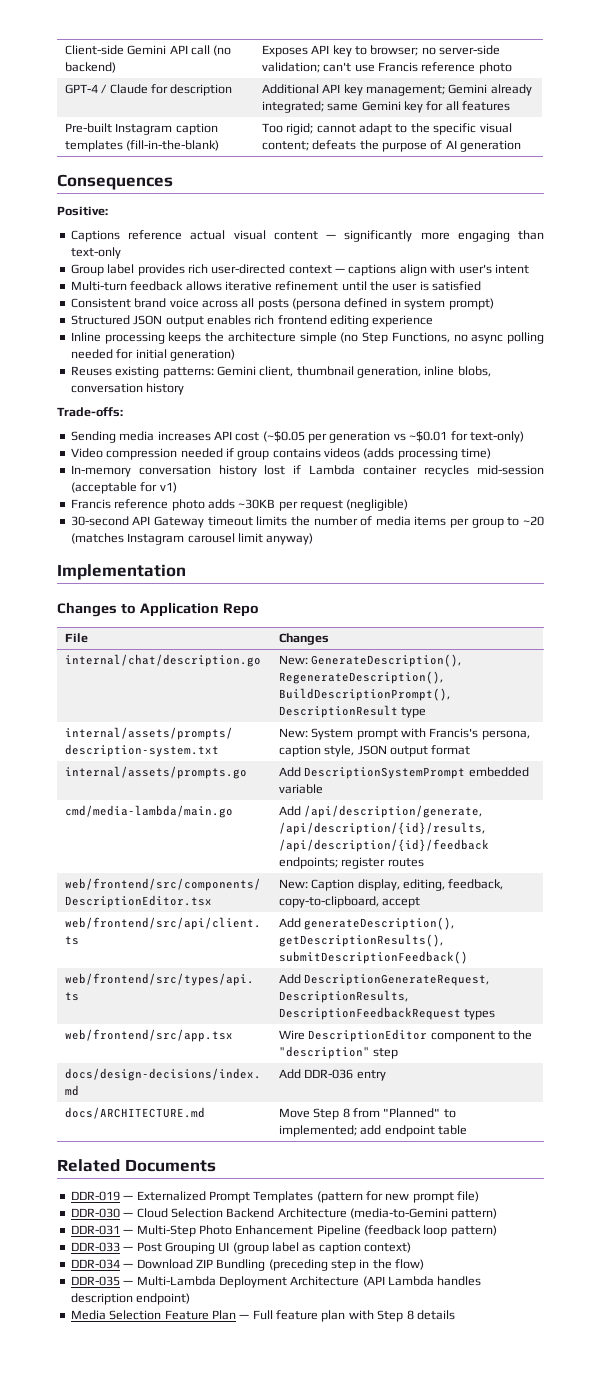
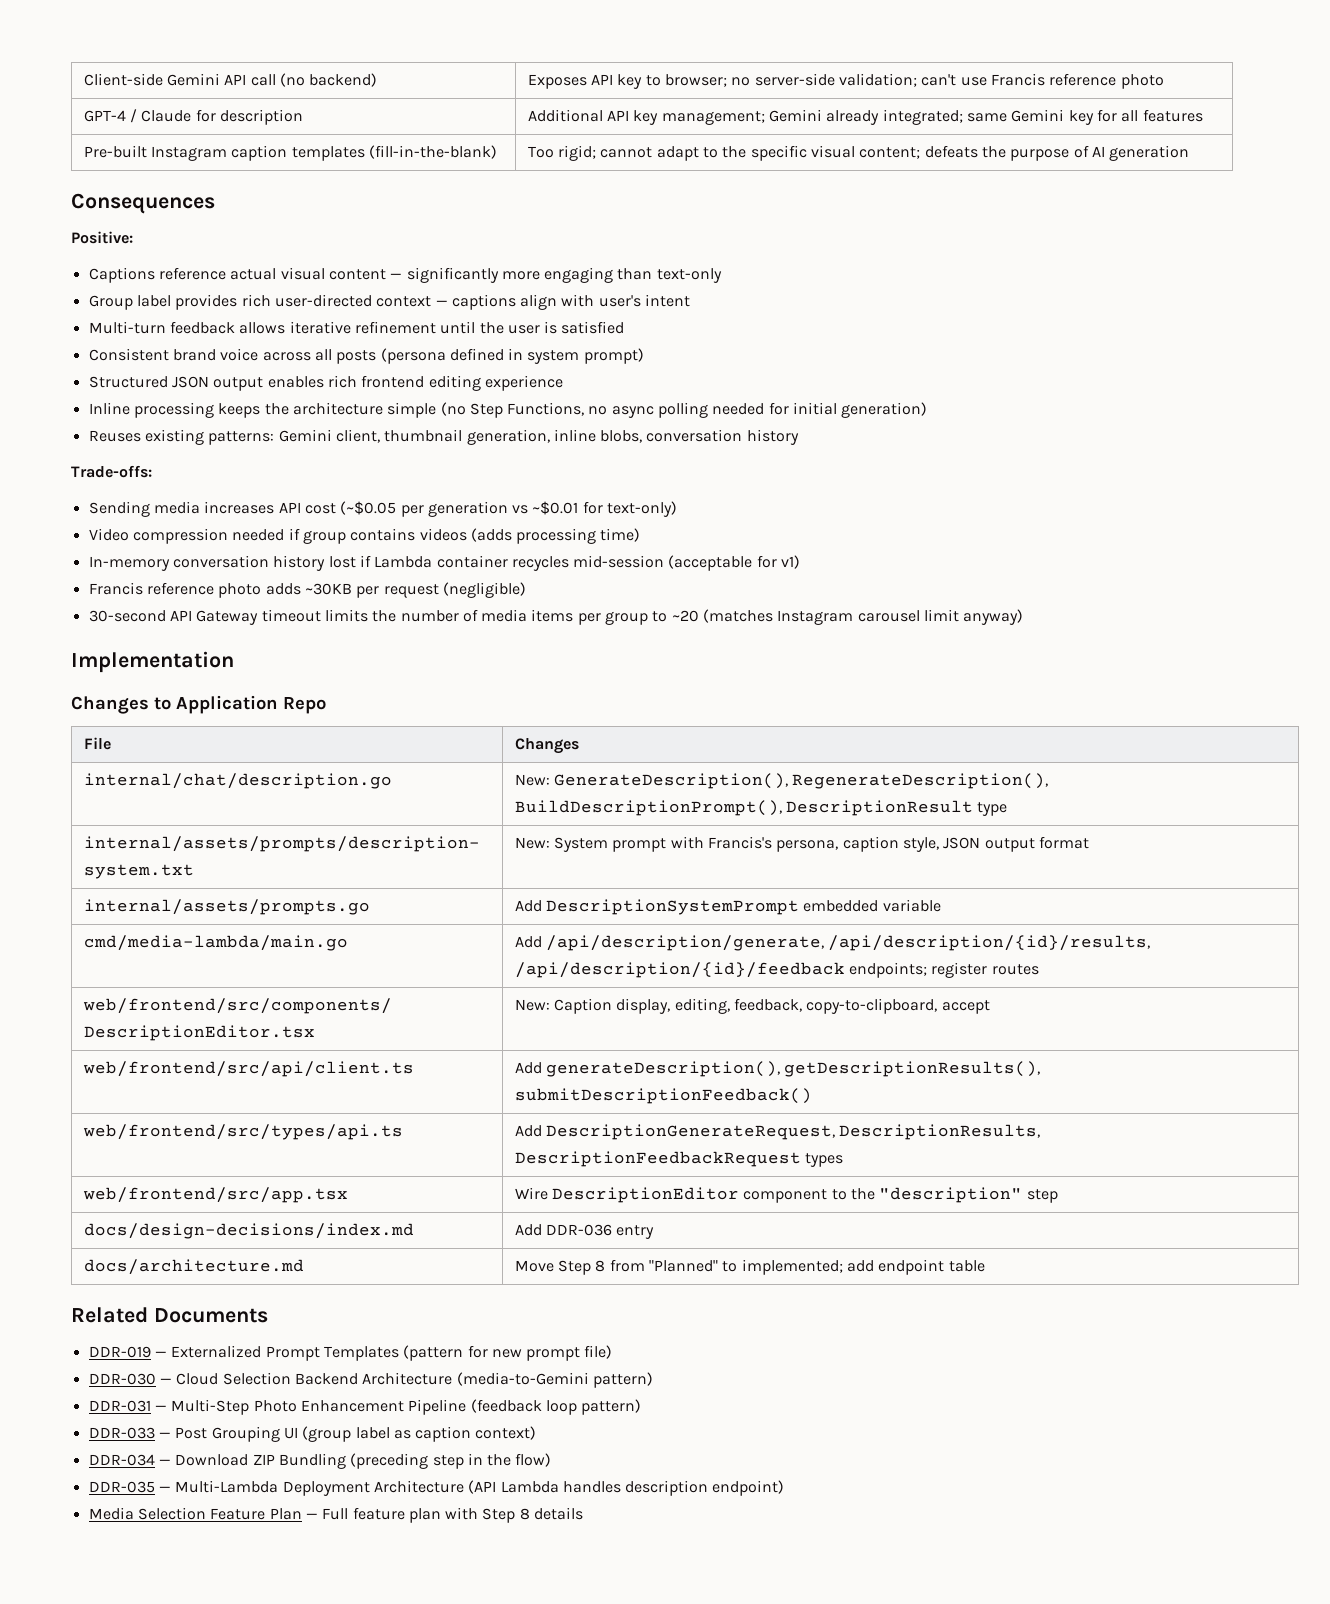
- docs/ARCHITECTURE.md | Move Step 8 from "Planned" to implemented; add endpoint table
+ docs/architecture.md | Move Step 8 from "Planned" to implemented; add endpoint table

